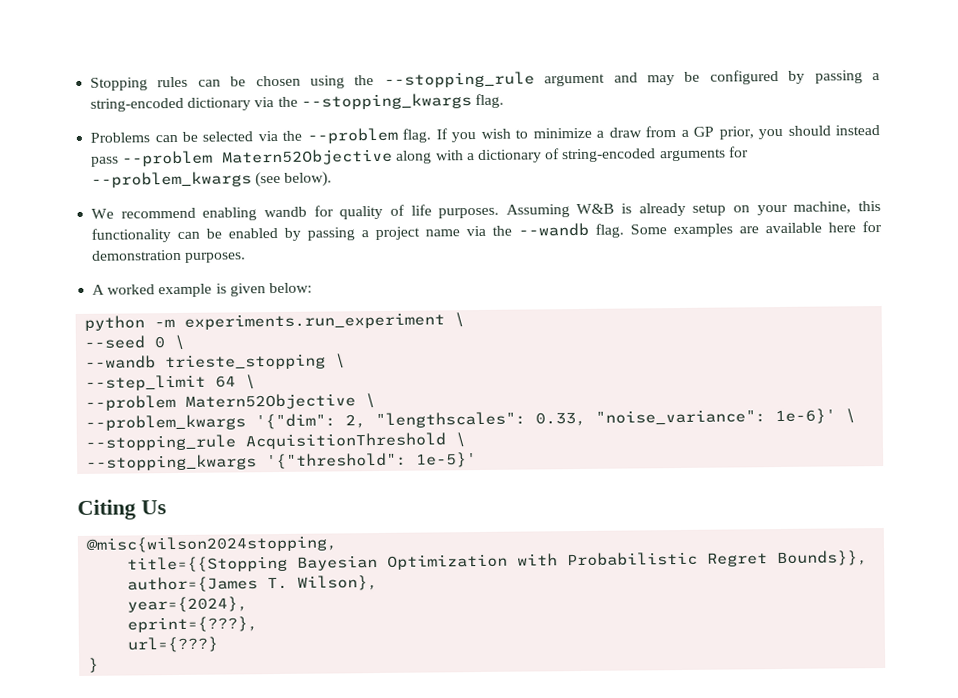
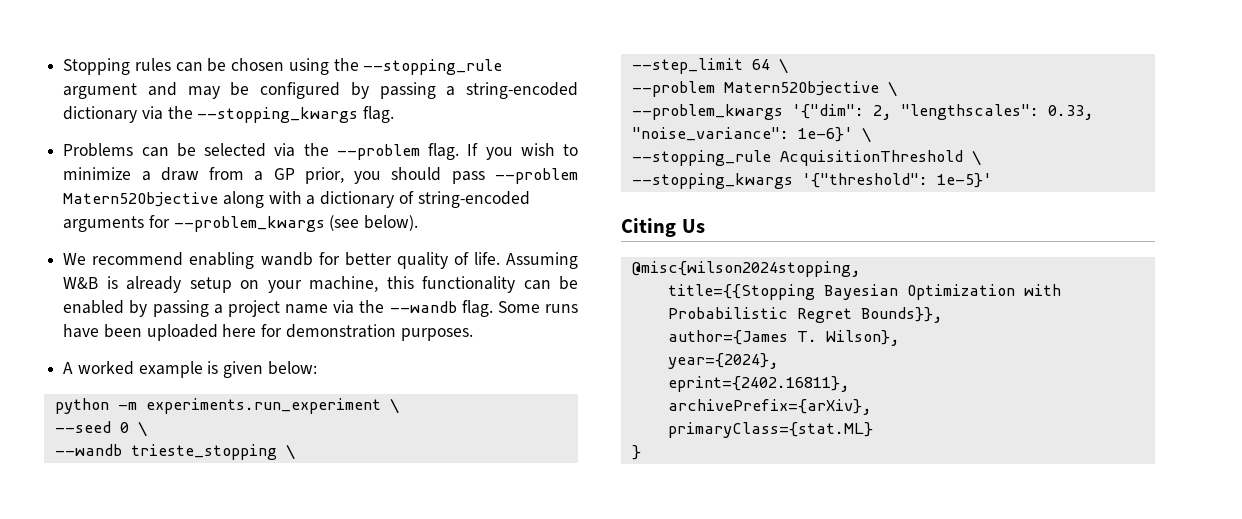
- If you wish to minimize a draw from a GP prior, you should instead pass --problem Matern52Objective along with a dictionary of string-encoded arguments for --problem_kwargs (see below).
+ If you wish to minimize a draw from a GP prior, you should pass --problem Matern52Objective along with a dictionary of string-encoded arguments for --problem_kwargs (see below).
- We recommend enabling wandb for quality of life purposes.
+ We recommend enabling wandb for better quality of life.
- Some examples are available here for demonstration purposes.
+ Some runs have been uploaded here for demonstration purposes.
- eprint={???},
- url={???}
+ eprint={2402.16811},
+ archivePrefix={arXiv},
+ primaryClass={stat.ML}

